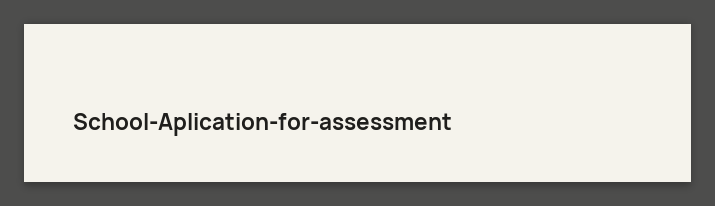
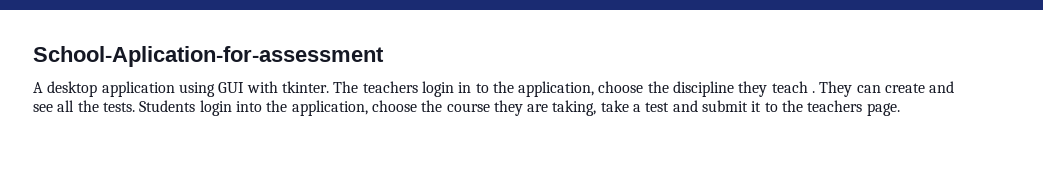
+ A desktop application using GUI with tkinter. The teachers login in to the application, choose the discipline they teach . They can create and see all the tests. Students login into the application, choose the course they are taking, take a test and submit it to the teachers page.

